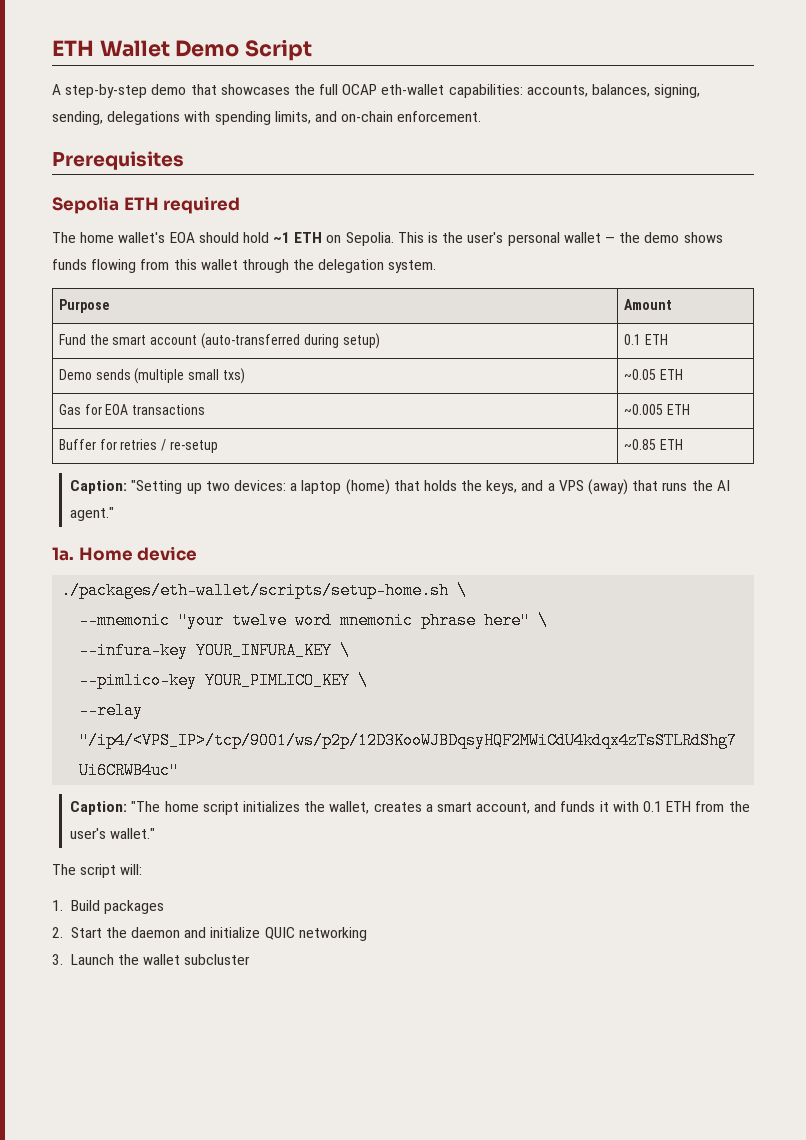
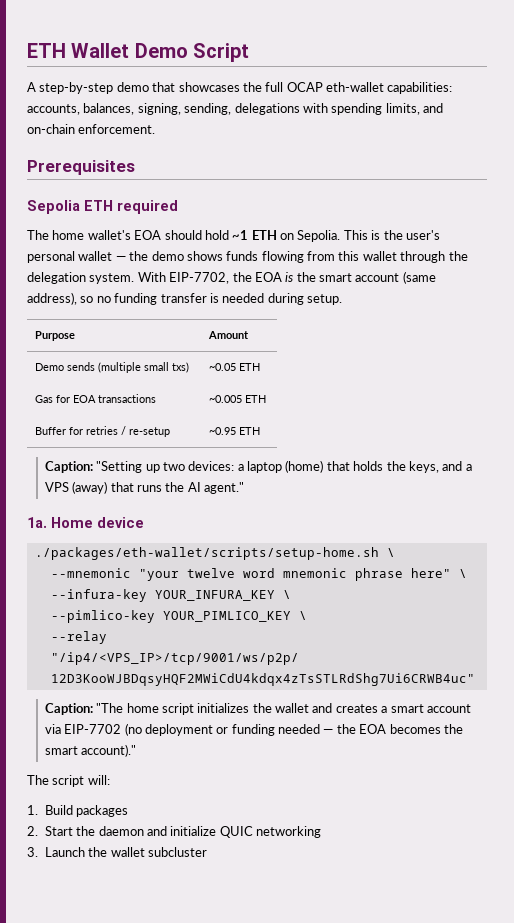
- This is the user's personal wallet — the demo shows funds flowing from this wallet through the delegation system.
+ This is the user's personal wallet — the demo shows funds flowing from this wallet through the delegation system. With EIP-7702, the EOA is the smart account (same address), so no funding transfer is needed during setup.
  Purpose | Amount
- Fund the smart account (auto-transferred during setup) | 0.1 ETH
- Buffer for retries / re-setup | ~0.85 ETH
+ Buffer for retries / re-setup | ~0.95 ETH
- Caption: "The home script initializes the wallet, creates a smart account, and funds it with 0.1 ETH from the user's wallet."
+ Caption: "The home script initializes the wallet and creates a smart account via EIP-7702 (no deployment or funding needed — the EOA becomes the smart account)."

